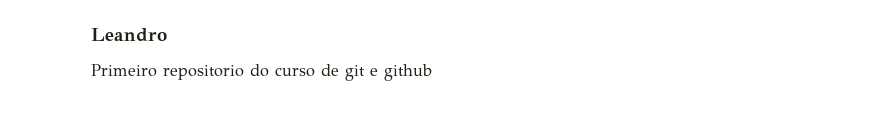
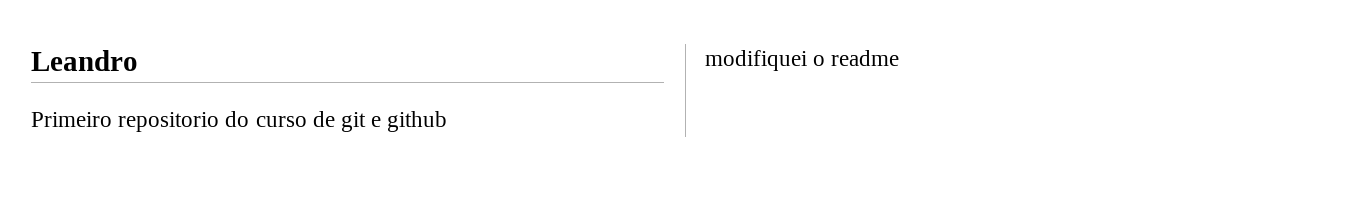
+ modifiquei o readme

